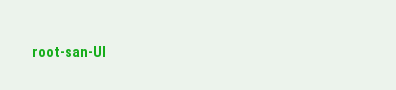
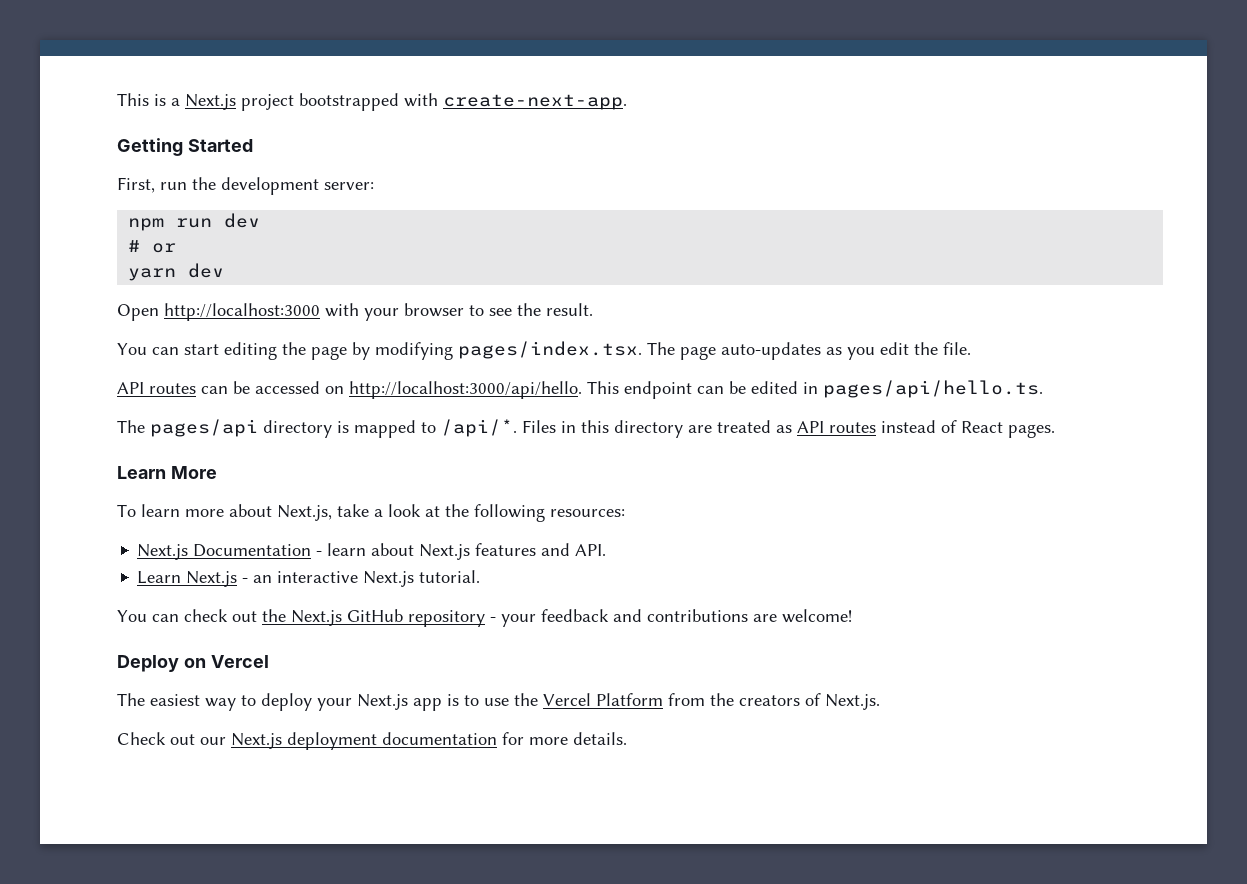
- root-san-UI
+ This is a Next.js project bootstrapped with create-next-app.
+ Getting Started
+ First, run the development server:
+ npm run dev
+ # or
+ yarn dev
+ Open http://localhost:3000 with your browser to see the result.
+ You can start editing the page by modifying pages/index.tsx. The page auto-updates as you edit the file.
+ API routes can be accessed on http://localhost:3000/api/hello. This endpoint can be edited in pages/api/hello.ts.
+ The pages/api directory is mapped to /api/*. Files in this directory are treated as API routes instead of React pages.
+ Learn More
+ To learn more about Next.js, take a look at the following resources:
+ Next.js Documentation - learn about Next.js features and API.
+ Learn Next.js - an interactive Next.js tutorial.
+ You can check out the Next.js GitHub repository - your feedback and contributions are welcome!
+ Deploy on Vercel
+ The easiest way to deploy your Next.js app is to use the Vercel Platform from the creators of Next.js.
+ Check out our Next.js deployment documentation for more details.

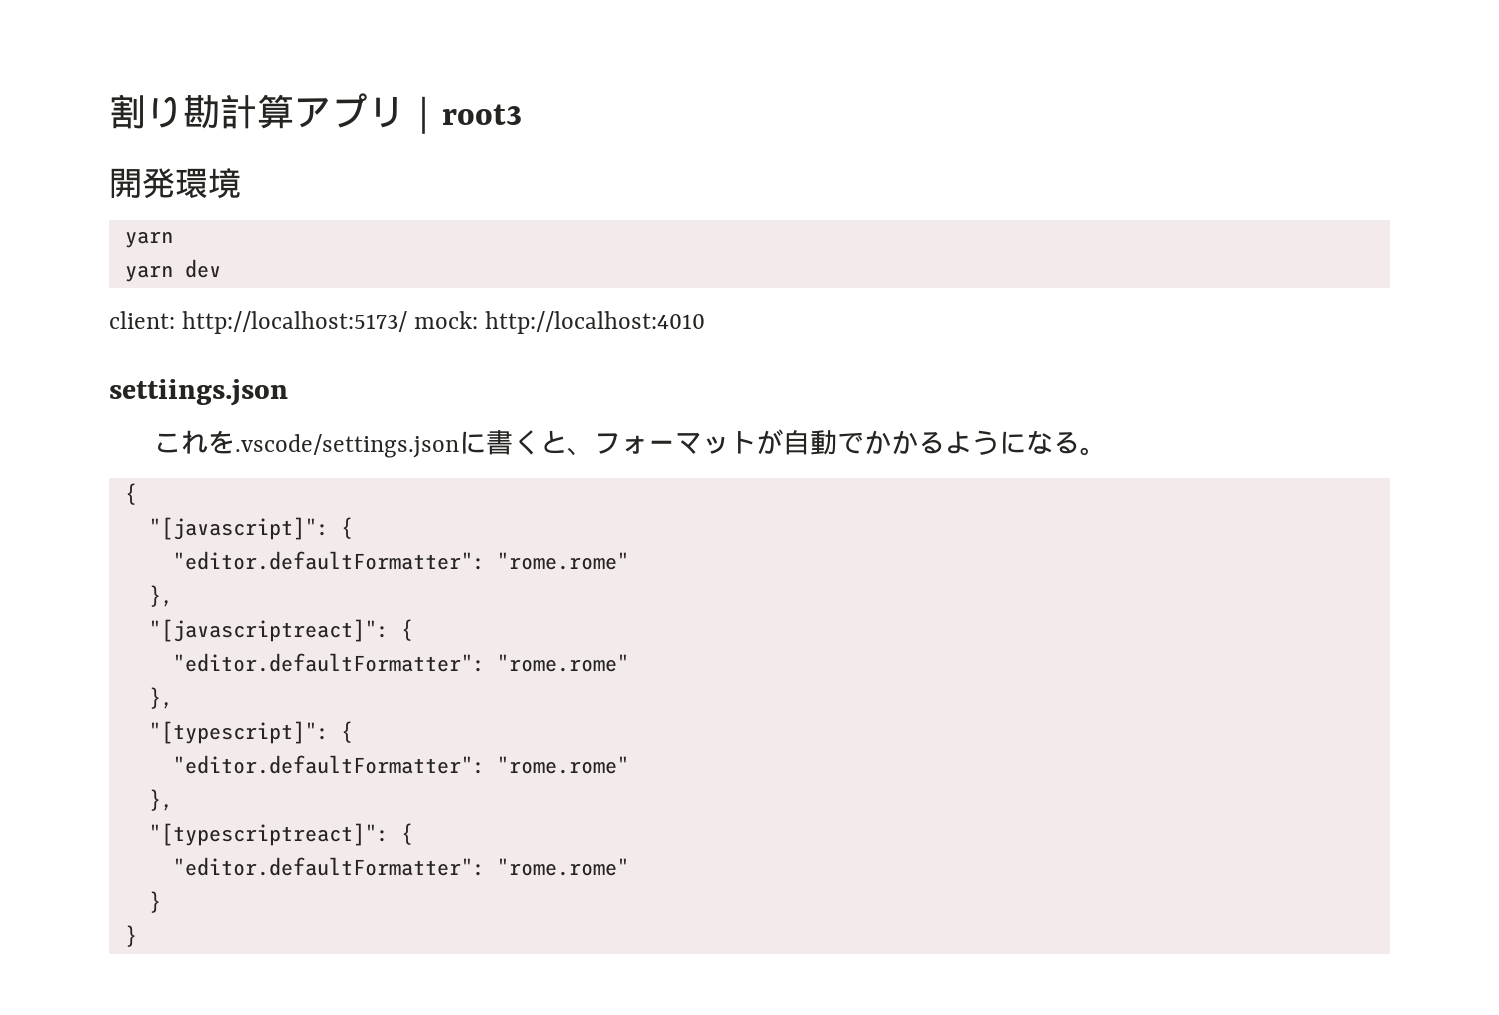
- This is a Next.js project bootstrapped with create-next-app.
- Getting Started
- First, run the development server:
- npm run dev
- # or
+ 割り勘計算アプリ｜root3
+ 開発環境
+ yarn
  yarn dev
- Open http://localhost:3000 with your browser to see the result.
- You can start editing the page by modifying pages/index.tsx. The page auto-updates as you edit the file.
- API routes can be accessed on http://localhost:3000/api/hello. This endpoint can be edited in pages/api/hello.ts.
- The pages/api directory is mapped to /api/*. Files in this directory are treated as API routes instead of React pages.
- Learn More
- To learn more about Next.js, take a look at the following resources:
- Next.js Documentation - learn about Next.js features and API.
- Learn Next.js - an interactive Next.js tutorial.
- You can check out the Next.js GitHub repository - your feedback and contributions are welcome!
- Deploy on Vercel
- The easiest way to deploy your Next.js app is to use the Vercel Platform from the creators of Next.js.
- Check out our Next.js deployment documentation for more details.
+ client: http://localhost:5173/ mock: http://localhost:4010
+ settiings.json
+ これを.vscode/settings.jsonに書くと、フォーマットが自動でかかるようになる。
+ {
+ "[javascript]": {
+ "editor.defaultFormatter": "rome.rome"
+ },
+ "[javascriptreact]": {
+ "editor.defaultFormatter": "rome.rome"
+ },
+ "[typescript]": {
+ "editor.defaultFormatter": "rome.rome"
+ },
+ "[typescriptreact]": {
+ "editor.defaultFormatter": "rome.rome"
+ }
+ }

